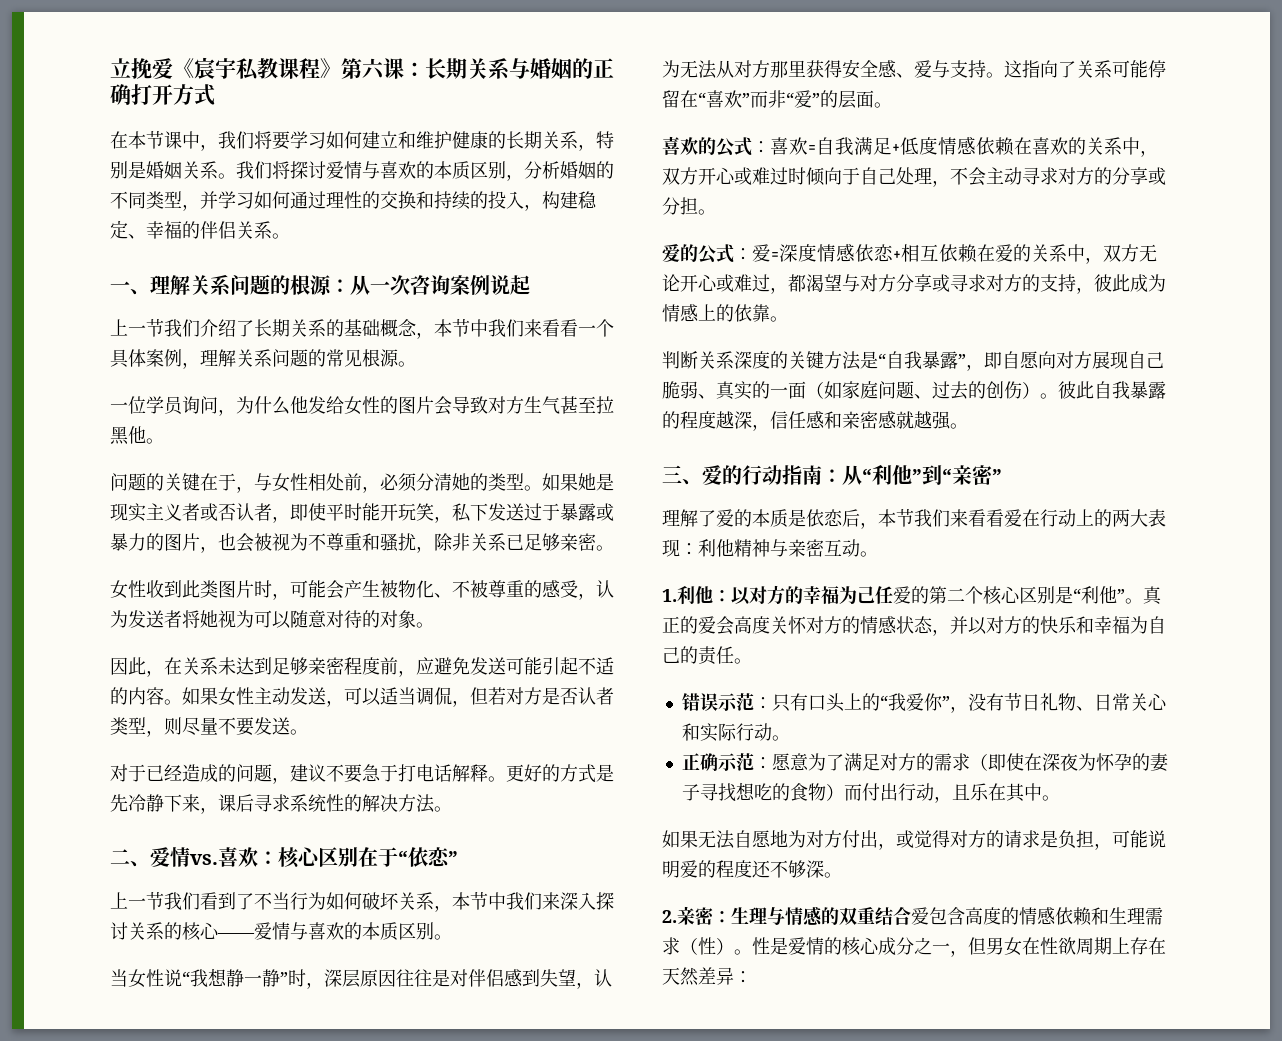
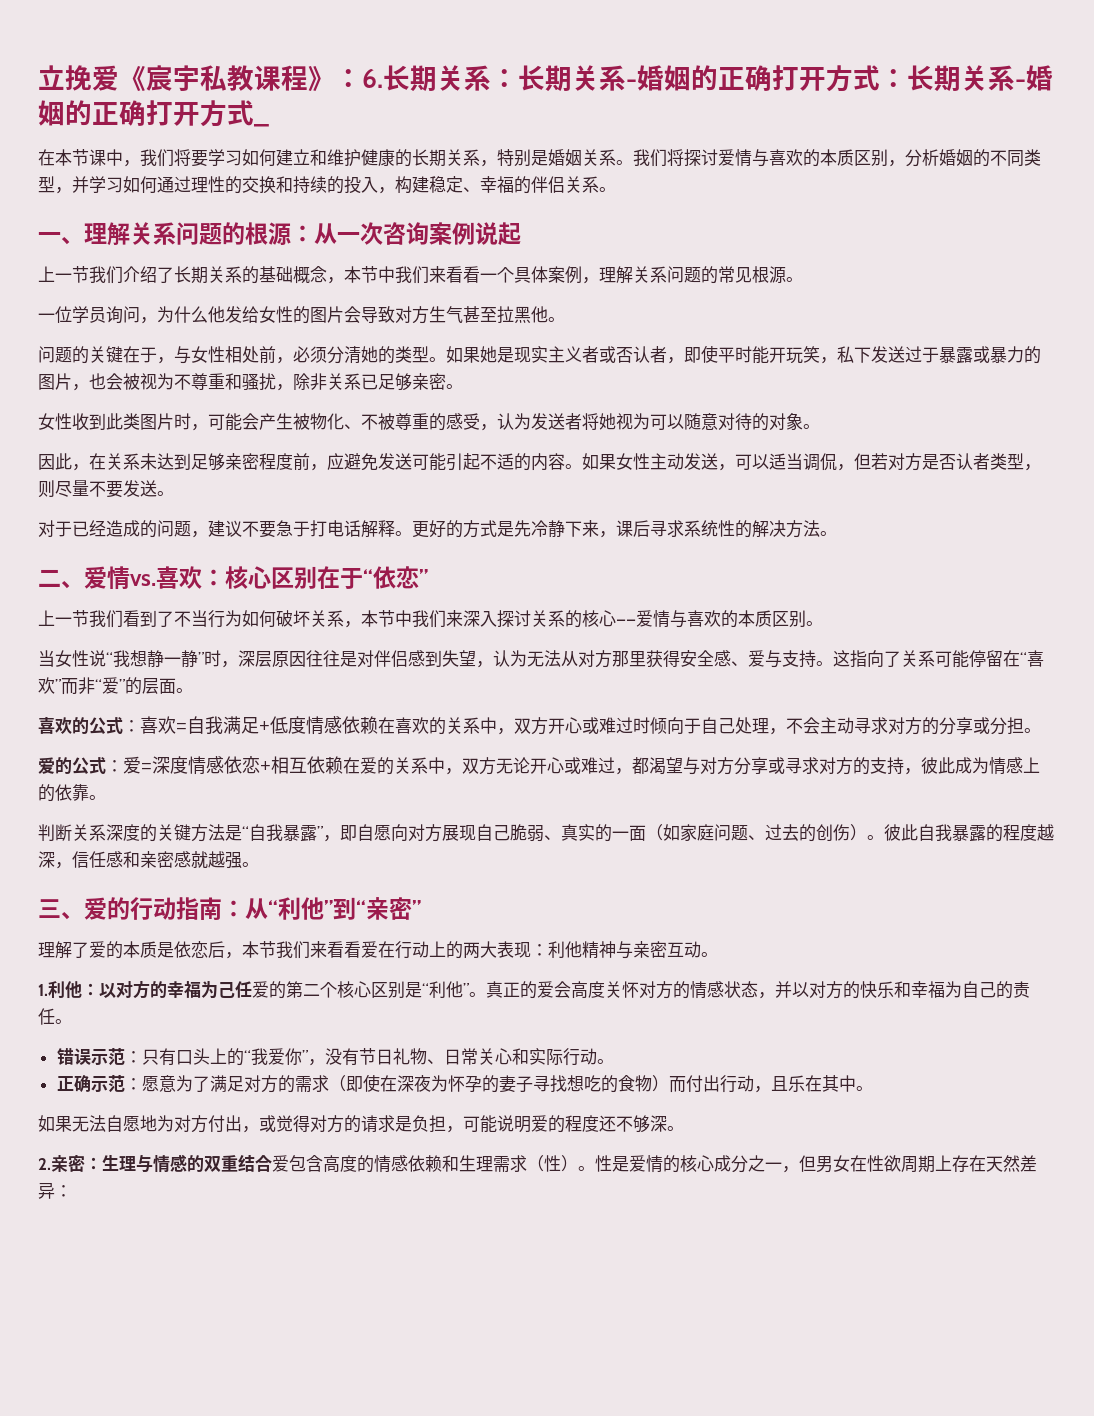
- 立挽爱《宸宇私教课程》第六课：长期关系与婚姻的正确打开方式
+ 立挽爱《宸宇私教课程》：6.长期关系：长期关系-婚姻的正确打开方式：长期关系-婚姻的正确打开方式_

